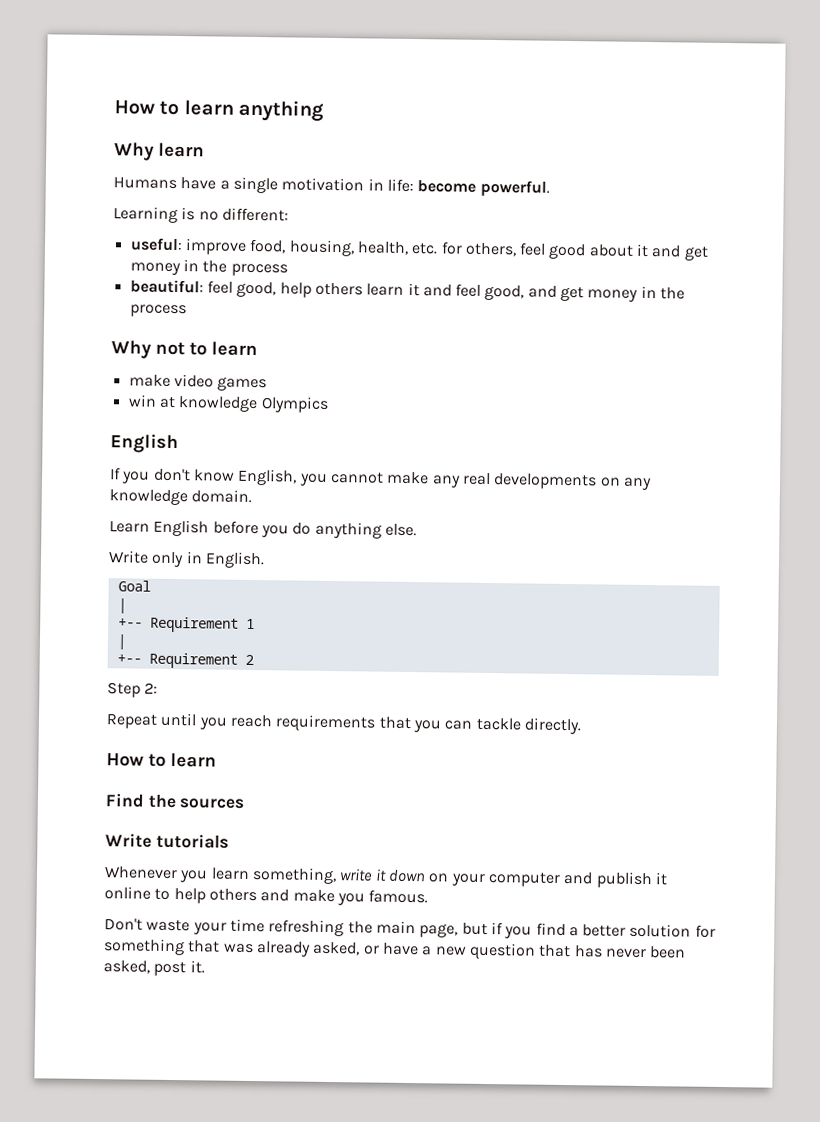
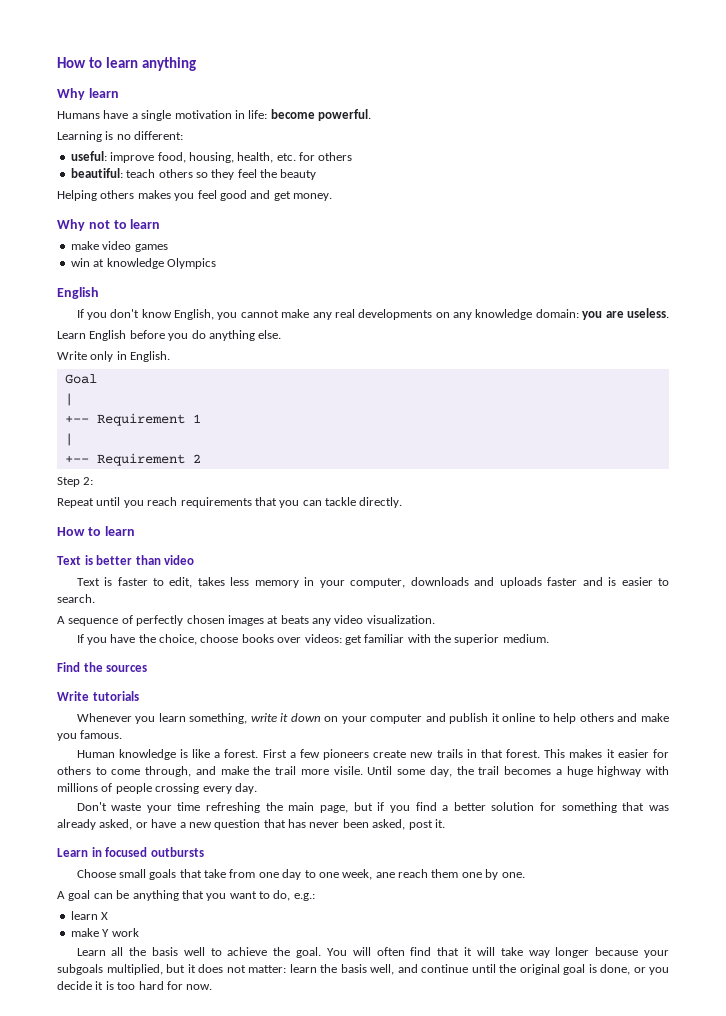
- useful: improve food, housing, health, etc. for others, feel good about it and get money in the process
- beautiful: feel good, help others learn it and feel good, and get money in the process
+ useful: improve food, housing, health, etc. for others
+ beautiful: teach others so they feel the beauty
+ Helping others makes you feel good and get money.
- If you don't know English, you cannot make any real developments on any knowledge domain.
+ If you don't know English, you cannot make any real developments on any knowledge domain: you are useless.
+ Text is better than video
+ Text is faster to edit, takes less memory in your computer, downloads and uploads faster and is easier to search.
+ A sequence of perfectly chosen images at beats any video visualization.
+ If you have the choice, choose books over videos: get familiar with the superior medium.
+ Human knowledge is like a forest. First a few pioneers create new trails in that forest. This makes it easier for others to come through, and make the trail more visile. Until some day, the trail becomes a huge highway with millions of people crossing every day.
+ Learn in focused outbursts
+ Choose small goals that take from one day to one week, ane reach them one by one.
+ A goal can be anything that you want to do, e.g.:
+ learn X
+ make Y work
+ Learn all the basis well to achieve the goal. You will often find that it will take way longer because your subgoals multiplied, but it does not matter: learn the basis well, and continue until the original goal is done, or you decide it is too hard for now.

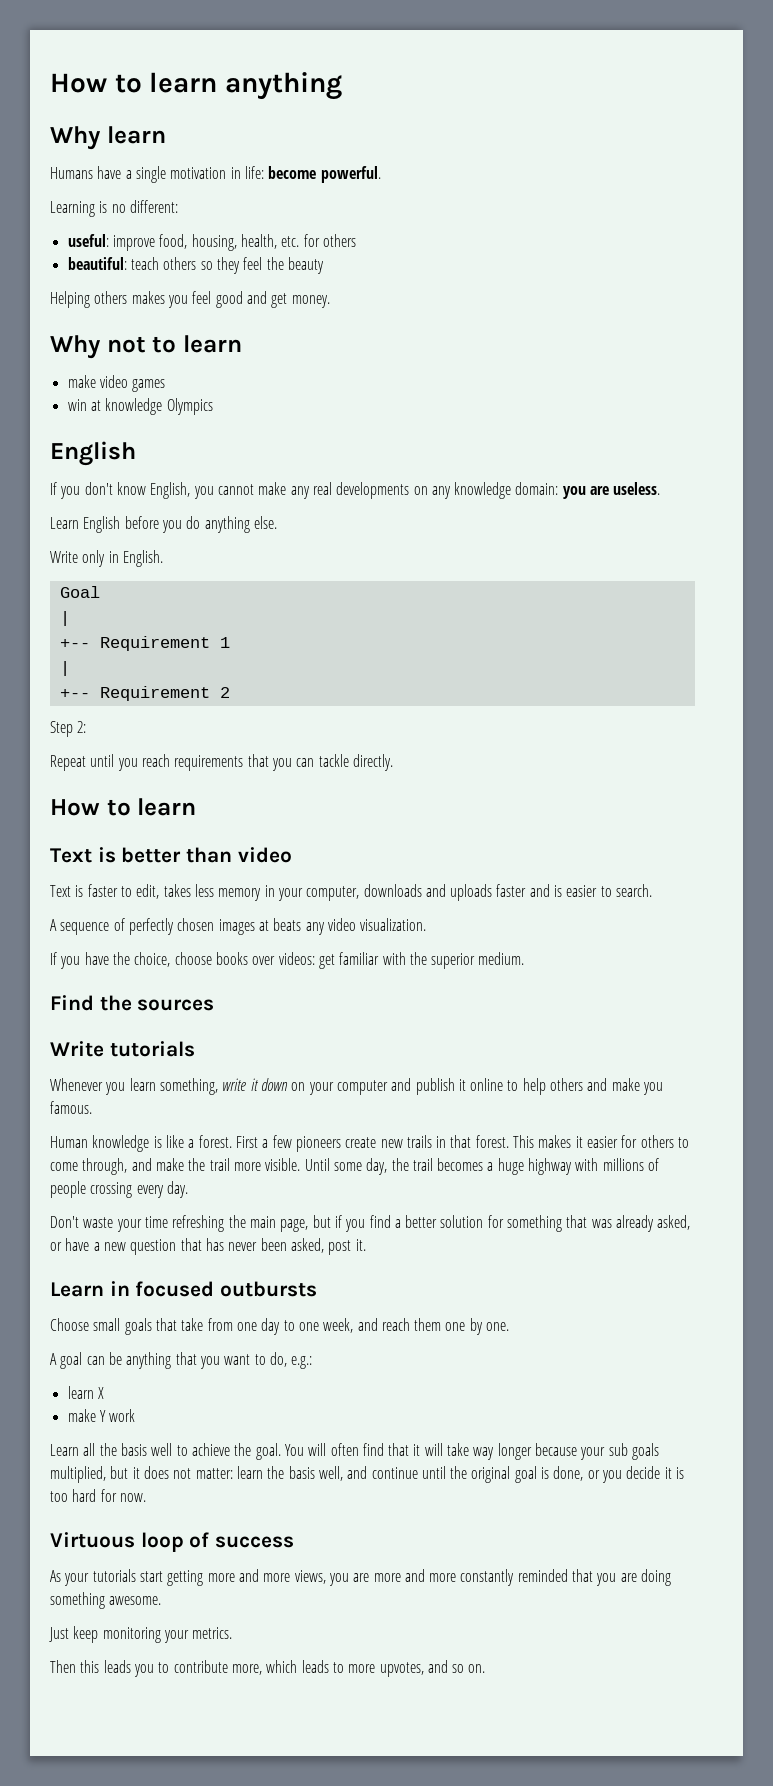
- This makes it easier for others to come through, and make the trail more visile.
+ This makes it easier for others to come through, and make the trail more visible.
- Choose small goals that take from one day to one week, ane reach them one by one.
+ Choose small goals that take from one day to one week, and reach them one by one.
- You will often find that it will take way longer because your subgoals multiplied, but it does not matter: learn the basis well, and continue until the original goal is done, or you decide it is too hard for now.
+ You will often find that it will take way longer because your sub goals multiplied, but it does not matter: learn the basis well, and continue until the original goal is done, or you decide it is too hard for now.
+ Virtuous loop of success
+ As your tutorials start getting more and more views, you are more and more constantly reminded that you are doing something awesome.
+ Just keep monitoring your metrics.
+ Then this leads you to contribute more, which leads to more upvotes, and so on.

